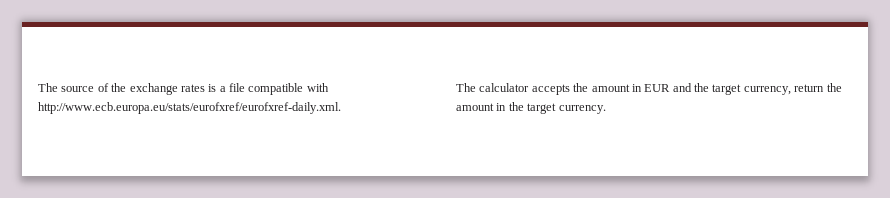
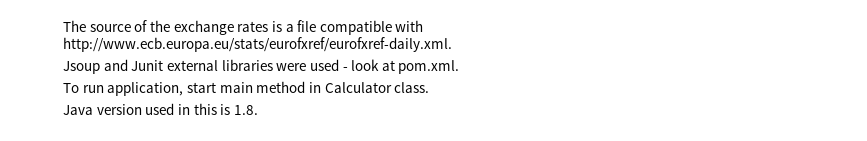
- The calculator accepts the amount in EUR and the target currency, return the amount in the target currency.
+ Jsoup and Junit external libraries were used - look at pom.xml.
+ To run application, start main method in Calculator class.
+ Java version used in this is 1.8.

